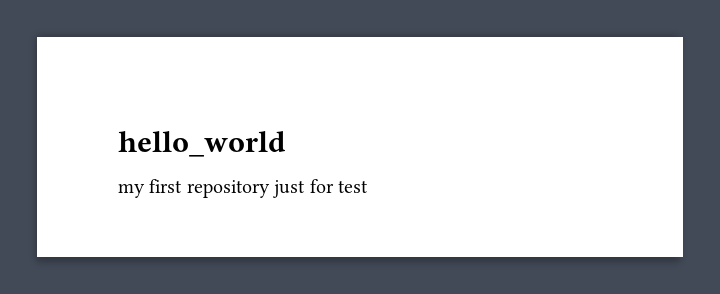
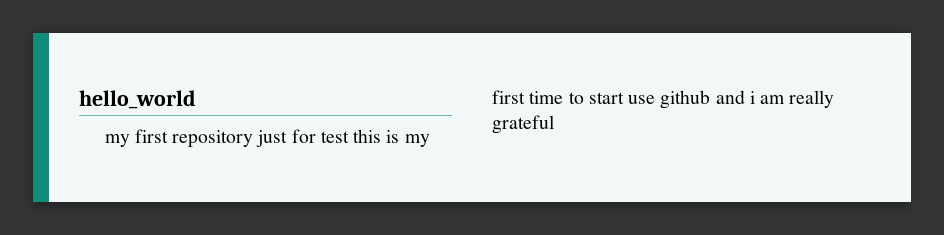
- my first repository just for test
+ my first repository just for test this is my first time to start use github and i am really grateful

